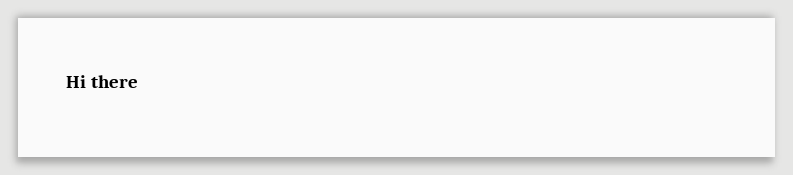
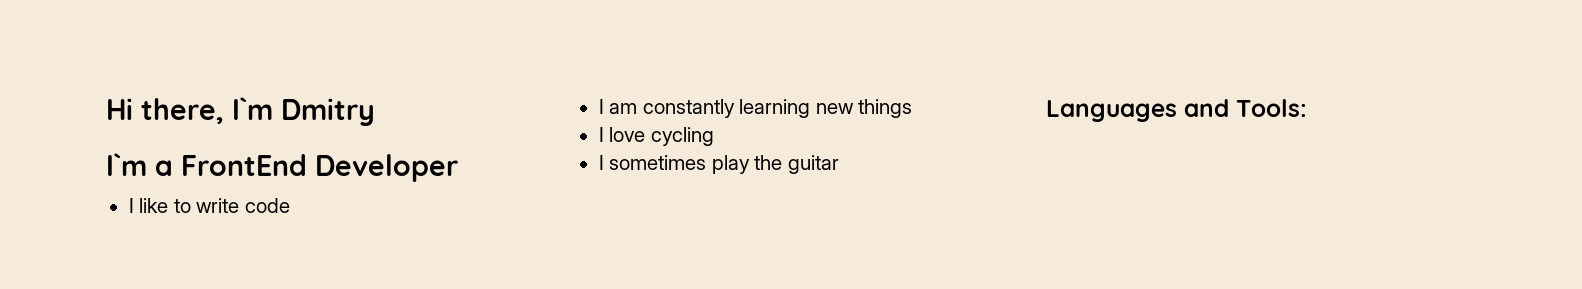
- Hi there
+ Hi there, I`m Dmitry
+ I`m a FrontEnd Developer
+ I like to write code
+ I am constantly learning new things
+ I love cycling
+ I sometimes play the guitar
+ Languages and Tools:

